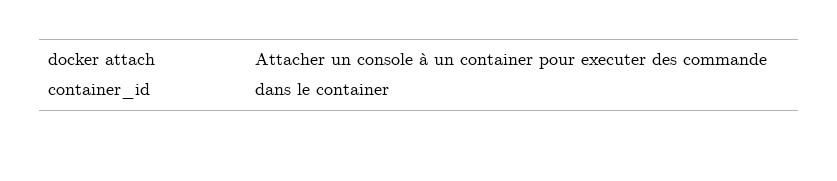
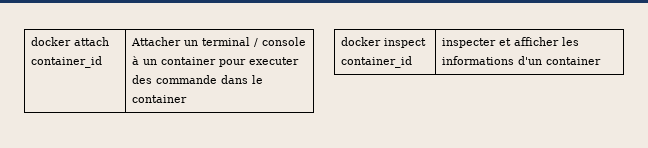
- docker attach container_id | Attacher un console à un container pour executer des commande dans le container
+ docker attach container_id | Attacher un terminal / console à un container pour executer des commande dans le container
+ docker inspect container_id | inspecter et afficher les informations d'un container

